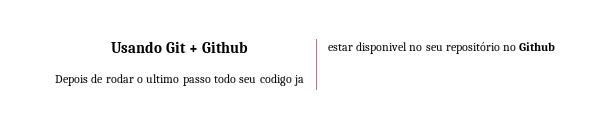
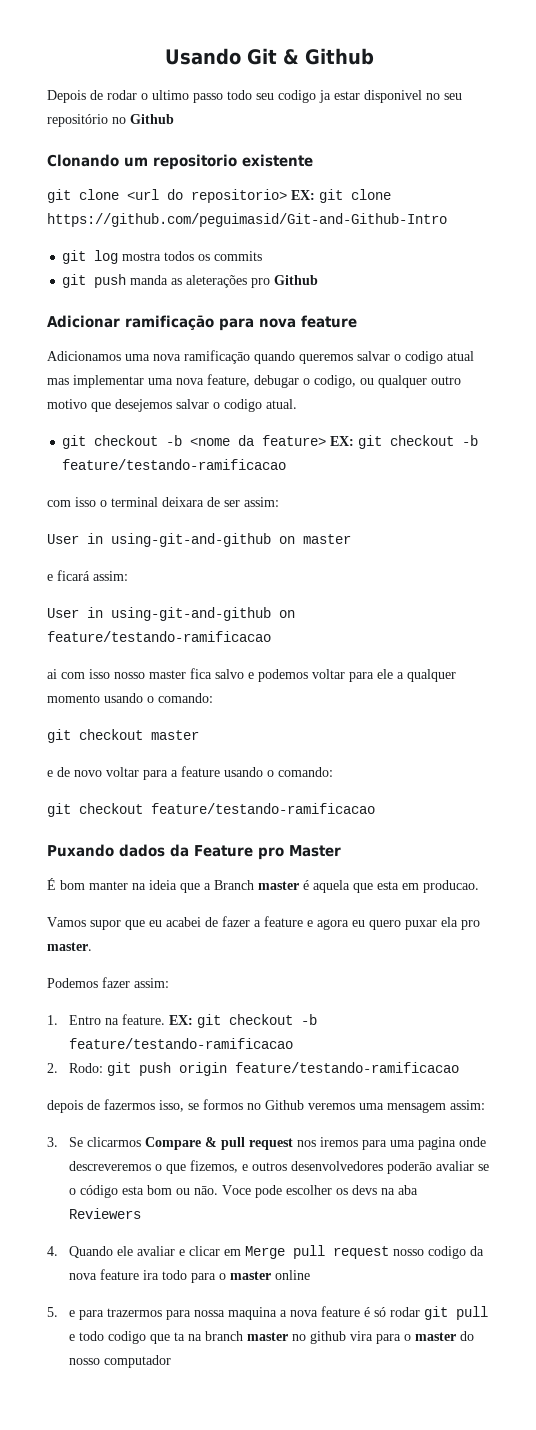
- Usando Git + Github
+ Usando Git & Github
+ Clonando um repositorio existente
+ git clone <url do repositorio> EX: git clone https://github.com/peguimasid/Git-and-Github-Intro
+ git log mostra todos os commits
+ git push manda as aleterações pro Github
+ Adicionar ramificaçāo para nova feature
+ Adicionamos uma nova ramificaçāo quando queremos salvar o codigo atual mas implementar uma nova feature, debugar o codigo, ou qualquer outro motivo que desejemos salvar o codigo atual.
+ git checkout -b <nome da feature> EX: git checkout -b feature/testando-ramificacao
+ com isso o terminal deixara de ser assim:
+ User in using-git-and-github on master
+ e ficará assim:
+ User in using-git-and-github on feature/testando-ramificacao
+ ai com isso nosso master fica salvo e podemos voltar para ele a qualquer momento usando o comando:
+ git checkout master
+ e de novo voltar para a feature usando o comando:
+ git checkout feature/testando-ramificacao
+ Puxando dados da Feature pro Master
+ É bom manter na ideia que a Branch master é aquela que esta em producao.
+ Vamos supor que eu acabei de fazer a feature e agora eu quero puxar ela pro master.
+ Podemos fazer assim:
+ 1. Entro na feature. EX: git checkout -b feature/testando-ramificacao
+ 2. Rodo: git push origin feature/testando-ramificacao
+ depois de fazermos isso, se formos no Github veremos uma mensagem assim:
+ 3. Se clicarmos Compare & pull request nos iremos para uma pagina onde descreveremos o que fizemos, e outros desenvolvedores poderāo avaliar se o código esta bom ou nāo. Voce pode escolher os devs na aba Reviewers
+ 4. Quando ele avaliar e clicar em Merge pull request nosso codigo da nova feature ira todo para o master online
+ 5. e para trazermos para nossa maquina a nova feature é só rodar git pull e todo codigo que ta na branch master no github vira para o master do nosso computador

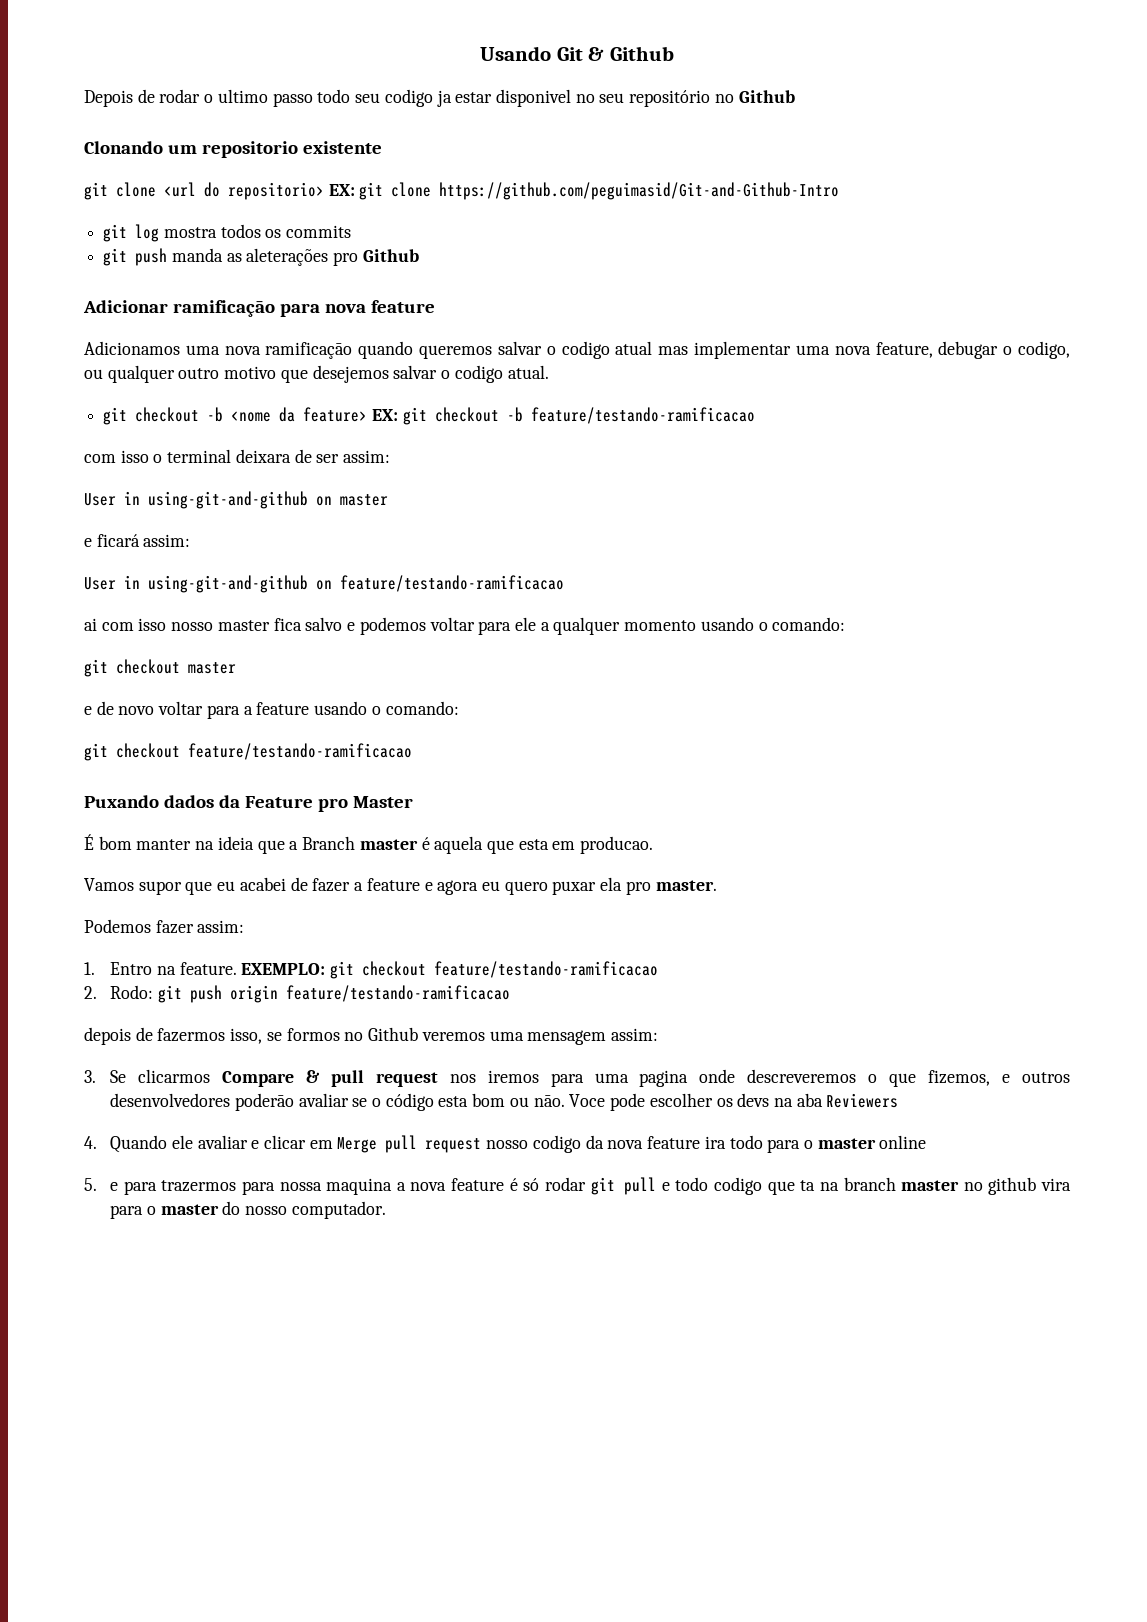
- 1. Entro na feature. EX: git checkout -b feature/testando-ramificacao
+ 1. Entro na feature. EXEMPLO: git checkout feature/testando-ramificacao
- 5. e para trazermos para nossa maquina a nova feature é só rodar git pull e todo codigo que ta na branch master no github vira para o master do nosso computador
+ 5. e para trazermos para nossa maquina a nova feature é só rodar git pull e todo codigo que ta na branch master no github vira para o master do nosso computador.

